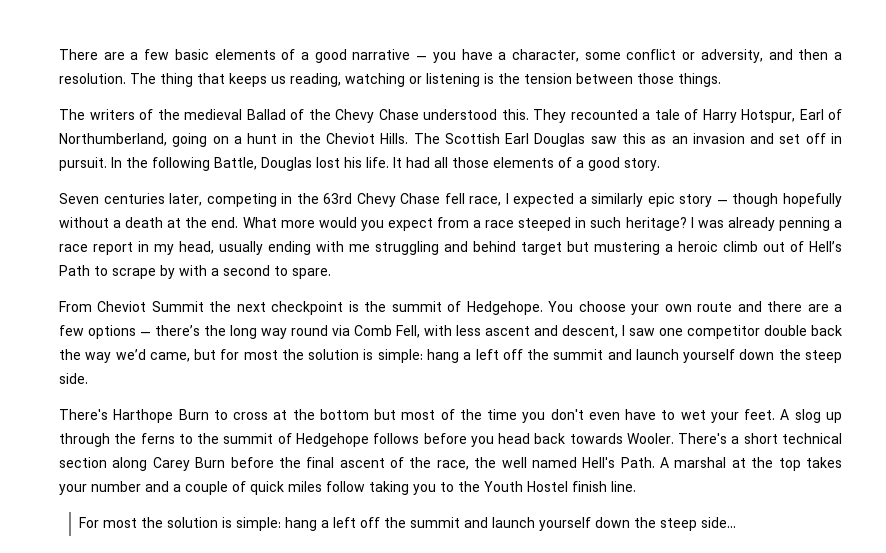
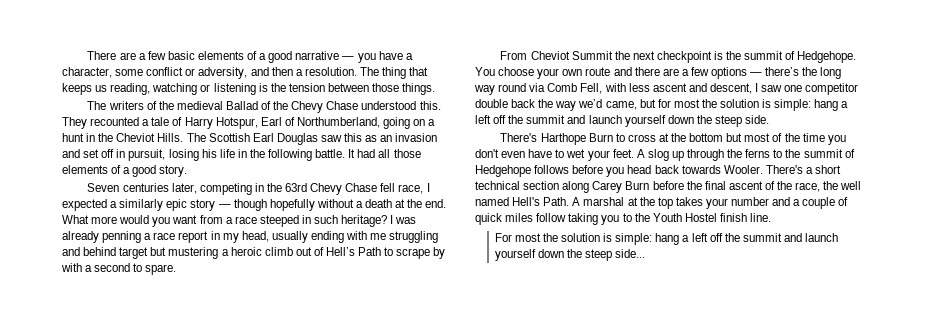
- The Scottish Earl Douglas saw this as an invasion and set off in pursuit. In the following Battle, Douglas lost his life.
+ The Scottish Earl Douglas saw this as an invasion and set off in pursuit, losing his life in the following battle.
- What more would you expect from a race steeped in such heritage?
+ What more would you want from a race steeped in such heritage?

